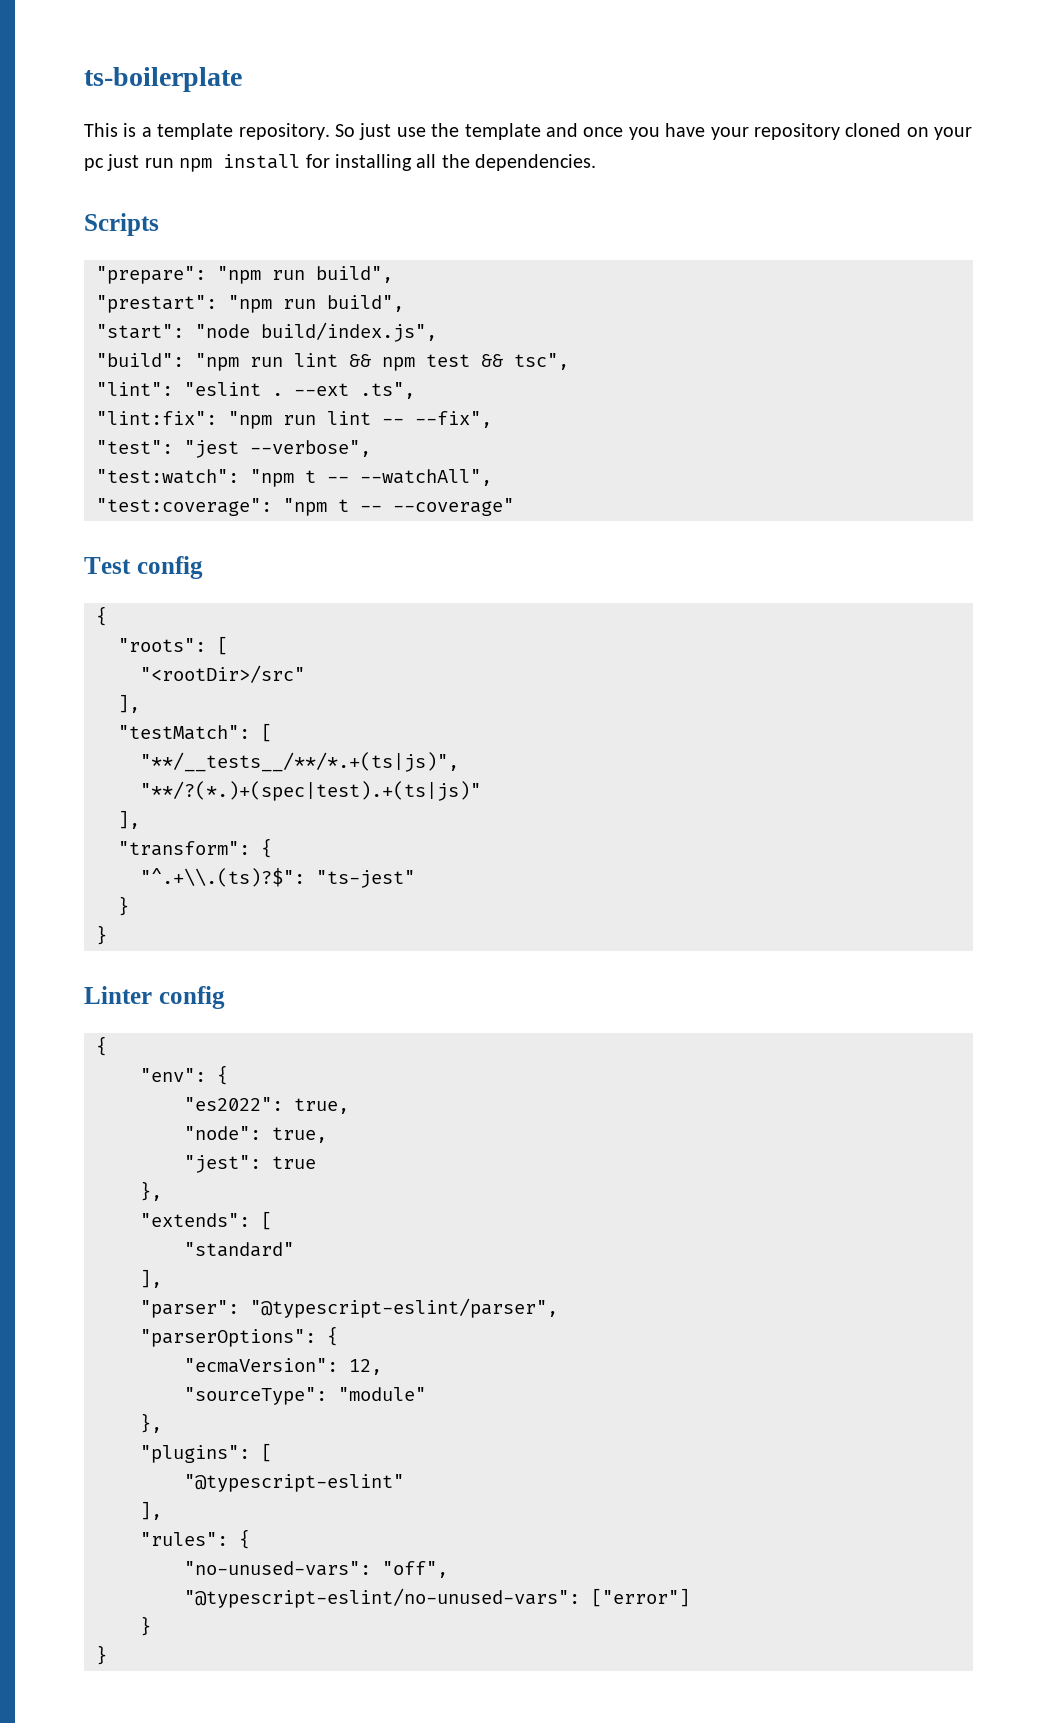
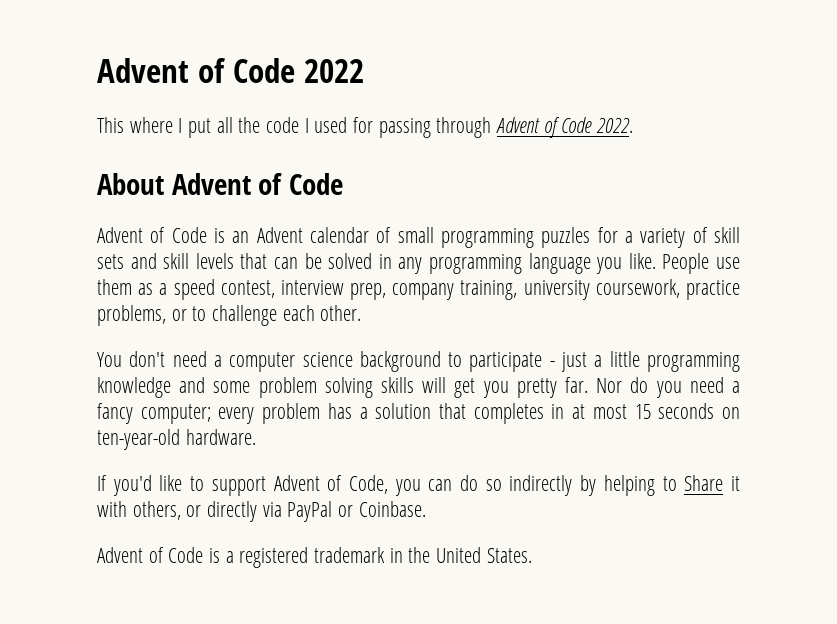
- ts-boilerplate
- This is a template repository. So just use the template and once you have your repository cloned on your pc just run npm install for installing all the dependencies.
- Scripts
- "prepare": "npm run build",
- "prestart": "npm run build",
- "start": "node build/index.js",
- "build": "npm run lint && npm test && tsc",
- "lint": "eslint . --ext .ts",
- "lint:fix": "npm run lint -- --fix",
- "test": "jest --verbose",
- "test:watch": "npm t -- --watchAll",
- "test:coverage": "npm t -- --coverage"
- Test config
- {
- "roots": [
- "<rootDir>/src"
- ],
- "testMatch": [
- "**/__tests__/**/*.+(ts|js)",
- "**/?(*.)+(spec|test).+(ts|js)"
- ],
- "transform": {
- "^.+\\.(ts)?$": "ts-jest"
- }
- }
- Linter config
- {
- "env": {
- "es2022": true,
- "node": true,
- "jest": true
- },
- "extends": [
- "standard"
- ],
- "parser": "@typescript-eslint/parser",
- "parserOptions": {
- "ecmaVersion": 12,
- "sourceType": "module"
- },
- "plugins": [
- "@typescript-eslint"
- ],
- "rules": {
- "no-unused-vars": "off",
- "@typescript-eslint/no-unused-vars": ["error"]
- }
- }
+ Advent of Code 2022
+ This where I put all the code I used for passing through Advent of Code 2022.
+ About Advent of Code
+ Advent of Code is an Advent calendar of small programming puzzles for a variety of skill sets and skill levels that can be solved in any programming language you like. People use them as a speed contest, interview prep, company training, university coursework, practice problems, or to challenge each other.
+ You don't need a computer science background to participate - just a little programming knowledge and some problem solving skills will get you pretty far. Nor do you need a fancy computer; every problem has a solution that completes in at most 15 seconds on ten-year-old hardware.
+ If you'd like to support Advent of Code, you can do so indirectly by helping to Share it with others, or directly via PayPal or Coinbase.
+ Advent of Code is a registered trademark in the United States.

